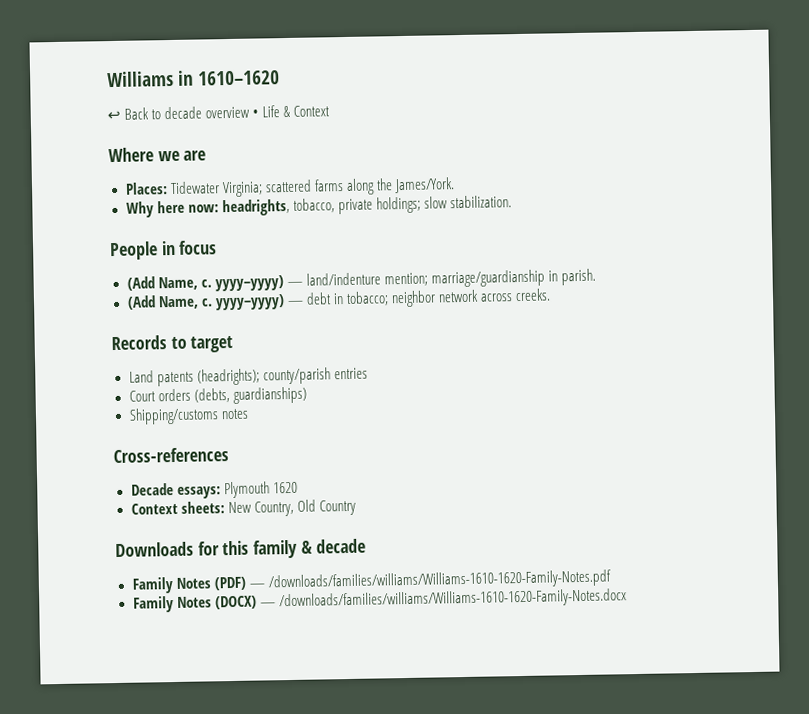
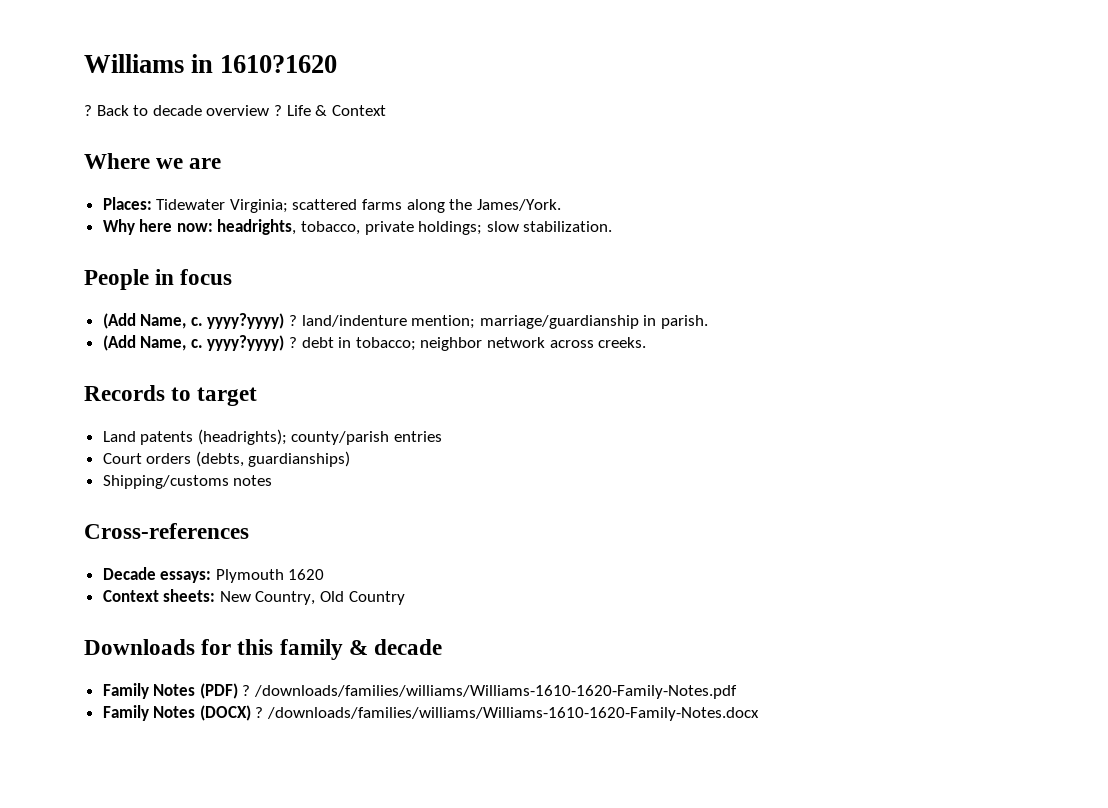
- Williams in 1610–1620
- ↩ Back to decade overview • Life & Context
+ Williams in 1610?1620
+ ? Back to decade overview ? Life & Context
- (Add Name, c. yyyy–yyyy) — land/indenture mention; marriage/guardianship in parish.
+ (Add Name, c. yyyy?yyyy) ? land/indenture mention; marriage/guardianship in parish.
- (Add Name, c. yyyy–yyyy) — debt in tobacco; neighbor network across creeks.
+ (Add Name, c. yyyy?yyyy) ? debt in tobacco; neighbor network across creeks.
- Family Notes (PDF) — /downloads/families/williams/Williams-1610-1620-Family-Notes.pdf
+ Family Notes (PDF) ? /downloads/families/williams/Williams-1610-1620-Family-Notes.pdf
- Family Notes (DOCX) — /downloads/families/williams/Williams-1610-1620-Family-Notes.docx
+ Family Notes (DOCX) ? /downloads/families/williams/Williams-1610-1620-Family-Notes.docx

